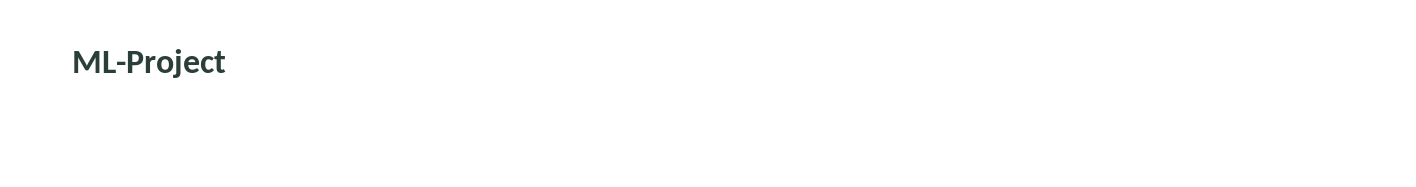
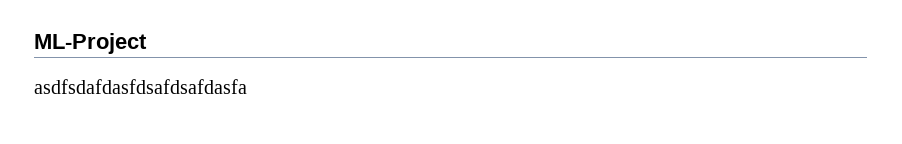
+ asdfsdafdasfdsafdsafdasfa

